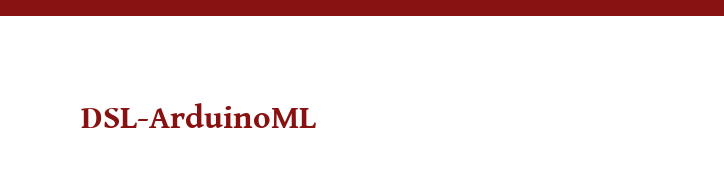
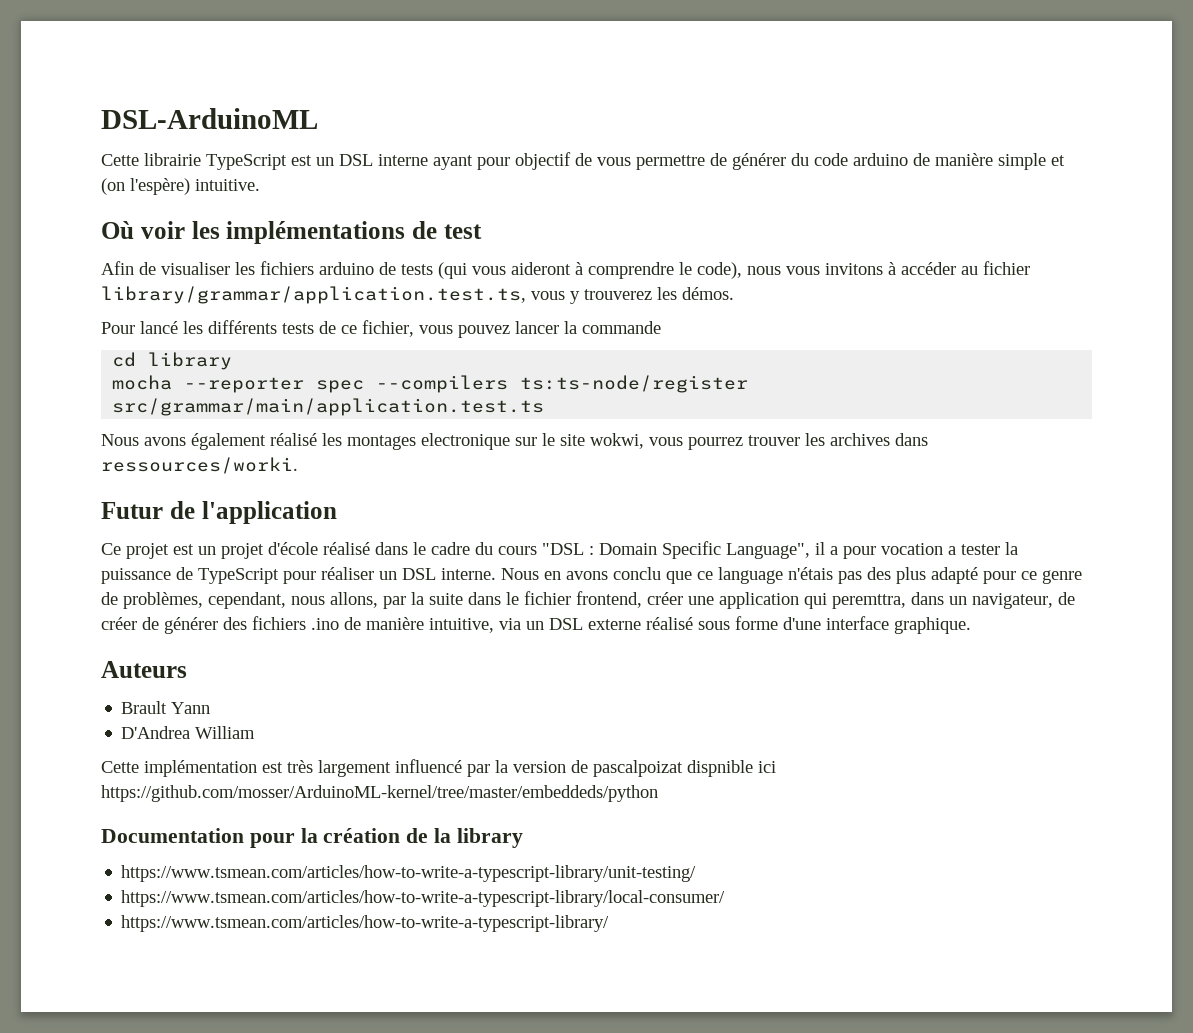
+ Cette librairie TypeScript est un DSL interne ayant pour objectif de vous permettre de générer du code arduino de manière simple et (on l'espère) intuitive.
+ Où voir les implémentations de test
+ Afin de visualiser les fichiers arduino de tests (qui vous aideront à comprendre le code), nous vous invitons à accéder au fichier library/grammar/application.test.ts, vous y trouverez les démos.
+ Pour lancé les différents tests de ce fichier, vous pouvez lancer la commande
+ cd library
+ mocha --reporter spec --compilers ts:ts-node/register src/grammar/main/application.test.ts
+ Nous avons également réalisé les montages electronique sur le site wokwi, vous pourrez trouver les archives dans ressources/worki.
+ Futur de l'application
+ Ce projet est un projet d'école réalisé dans le cadre du cours "DSL : Domain Specific Language", il a pour vocation a tester la puissance de TypeScript pour réaliser un DSL interne. Nous en avons conclu que ce language n'étais pas des plus adapté pour ce genre de problèmes, cependant, nous allons, par la suite dans le fichier frontend, créer une application qui peremttra, dans un navigateur, de créer de générer des fichiers .ino de manière intuitive, via un DSL externe réalisé sous forme d'une interface graphique.
+ Auteurs
+ Brault Yann
+ D'Andrea William
+ Cette implémentation est très largement influencé par la version de pascalpoizat dispnible ici https://github.com/mosser/ArduinoML-kernel/tree/master/embeddeds/python
+ Documentation pour la création de la library
+ https://www.tsmean.com/articles/how-to-write-a-typescript-library/unit-testing/
+ https://www.tsmean.com/articles/how-to-write-a-typescript-library/local-consumer/
+ https://www.tsmean.com/articles/how-to-write-a-typescript-library/

